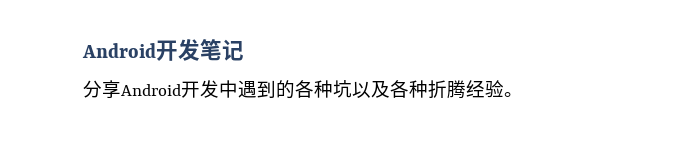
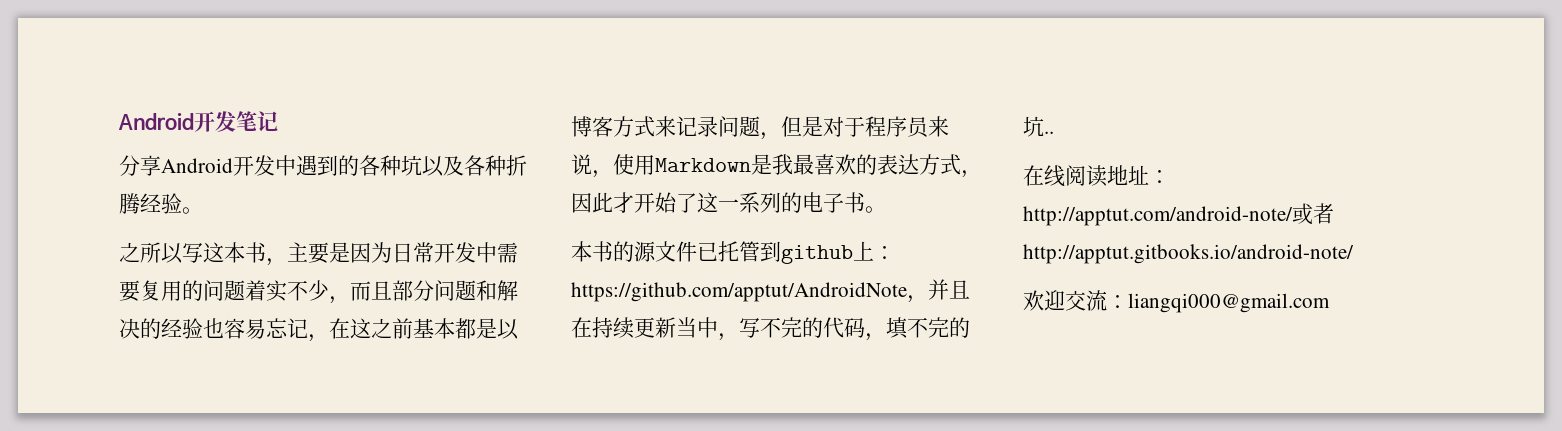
+ 之所以写这本书，主要是因为日常开发中需要复用的问题着实不少，而且部分问题和解决的经验也容易忘记，在这之前基本都是以博客方式来记录问题，但是对于程序员来说，使用Markdown是我最喜欢的表达方式，因此才开始了这一系列的电子书。
+ 本书的源文件已托管到github上：https://github.com/apptut/AndroidNote，并且在持续更新当中，写不完的代码，填不完的坑..
+ 在线阅读地址：http://apptut.com/android-note/或者http://apptut.gitbooks.io/android-note/
+ 欢迎交流：liangqi000@gmail.com

